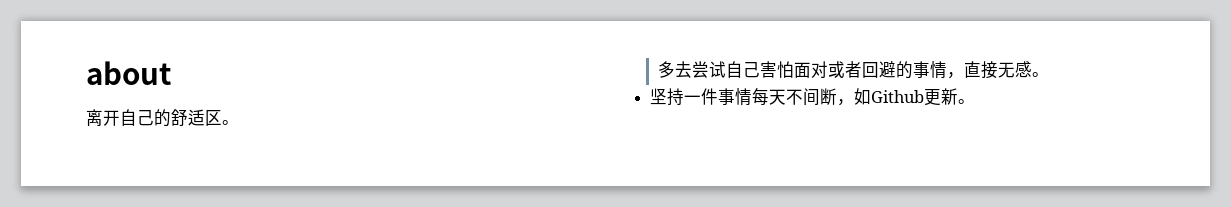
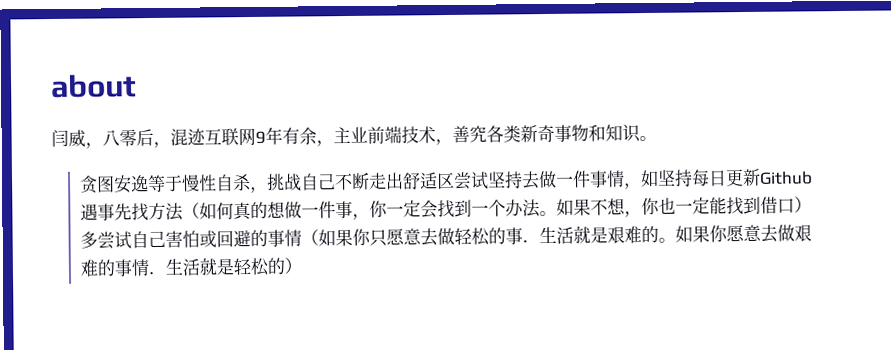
- 离开自己的舒适区。
- 多去尝试自己害怕面对或者回避的事情，直接无感。
- 坚持一件事情每天不间断，如Github更新。
+ 闫威，八零后，混迹互联网9年有余，主业前端技术，善究各类新奇事物和知识。
+ 贪图安逸等于慢性自杀，挑战自己不断走出舒适区尝试坚持去做一件事情，如坚持每日更新Github遇事先找方法（如何真的想做一件事，你一定会找到一个办法。如果不想，你也一定能找到借口）多尝试自己害怕或回避的事情（如果你只愿意去做轻松的事．生活就是艰难的。如果你愿意去做艰难的事情．生活就是轻松的）

